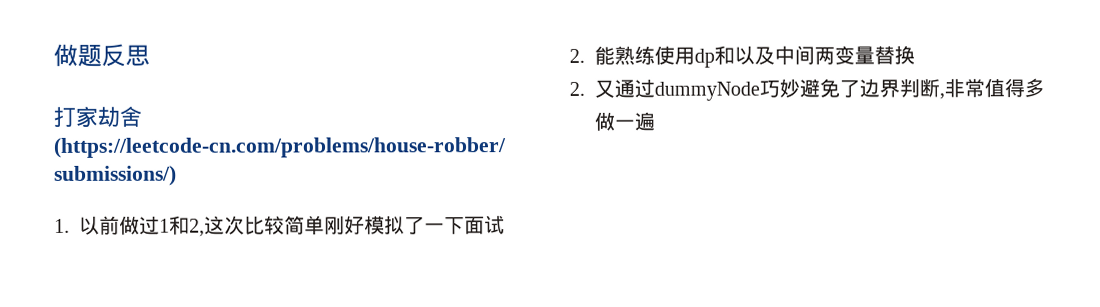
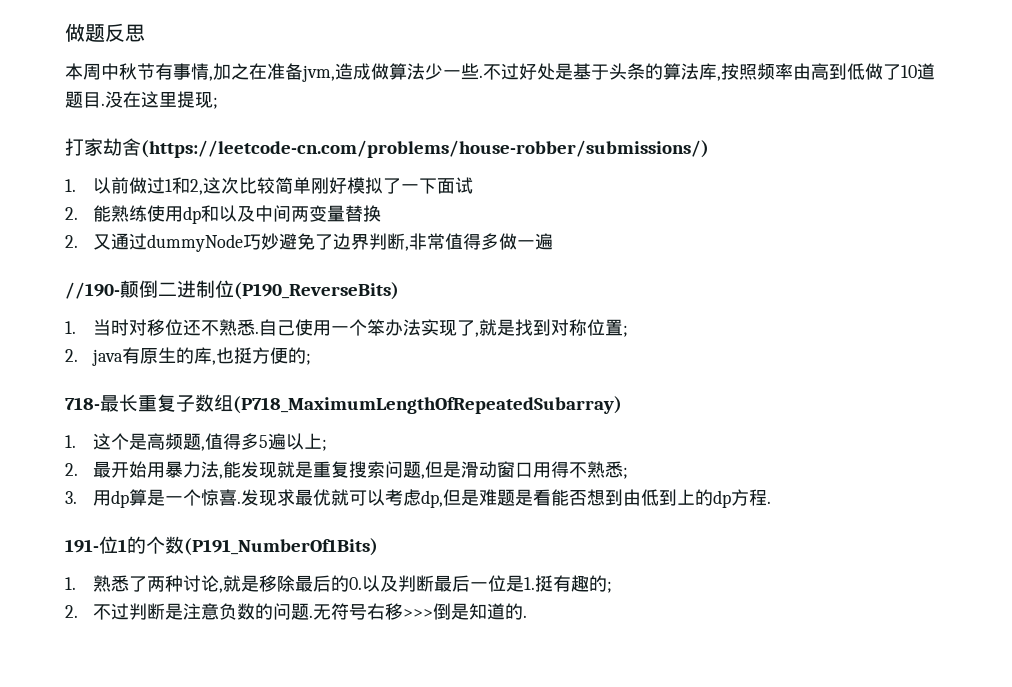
+ 本周中秋节有事情,加之在准备jvm,造成做算法少一些.不过好处是基于头条的算法库,按照频率由高到低做了10道题目.没在这里提现;
+ //190-颠倒二进制位(P190_ReverseBits)
+ 1.当时对移位还不熟悉.自己使用一个笨办法实现了,就是找到对称位置;
+ 2. java有原生的库,也挺方便的;
+ 718-最长重复子数组(P718_MaximumLengthOfRepeatedSubarray)
+ 1.这个是高频题,值得多5遍以上;
+ 2.最开始用暴力法,能发现就是重复搜索问题,但是滑动窗口用得不熟悉;
+ 3.用dp算是一个惊喜.发现求最优就可以考虑dp,但是难题是看能否想到由低到上的dp方程.
+ 191-位1的个数(P191_NumberOf1Bits)
+ 1.熟悉了两种讨论,就是移除最后的0.以及判断最后一位是1.挺有趣的;
+ 2.不过判断是注意负数的问题.无符号右移>>>倒是知道的.

